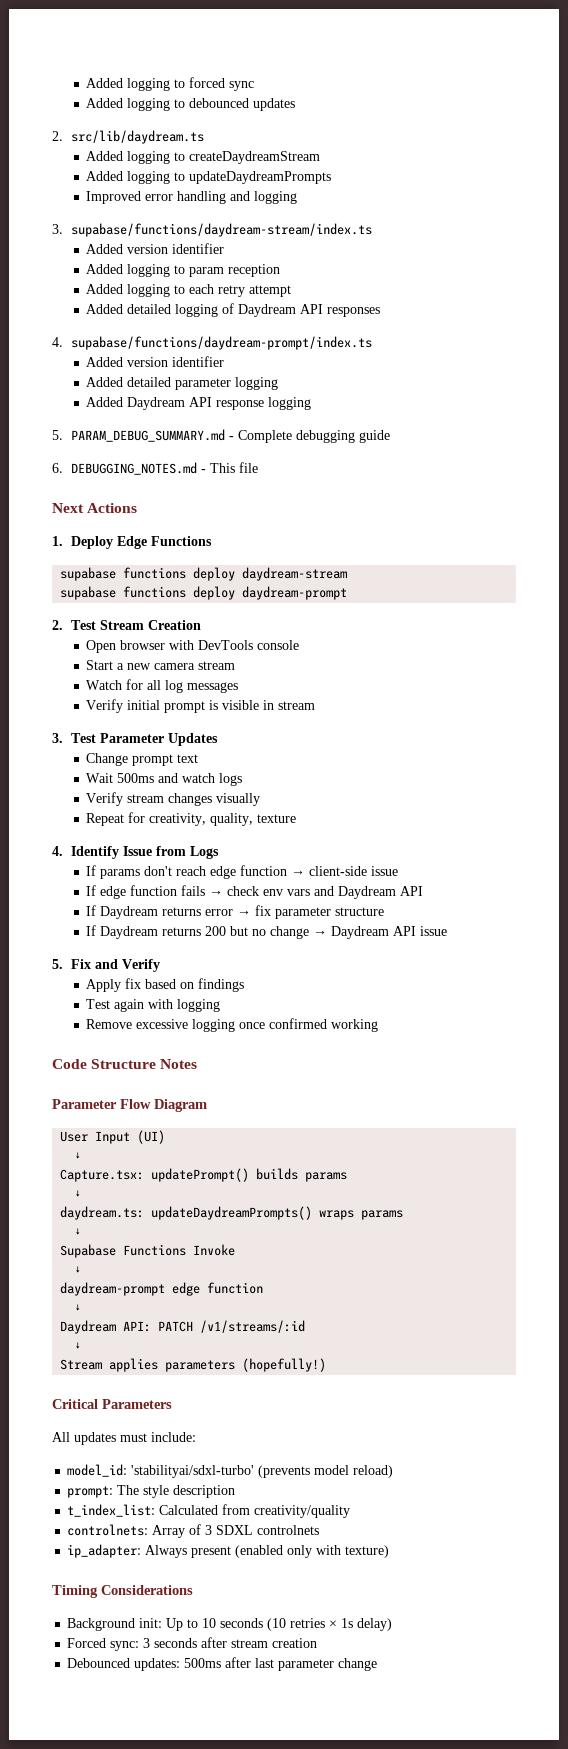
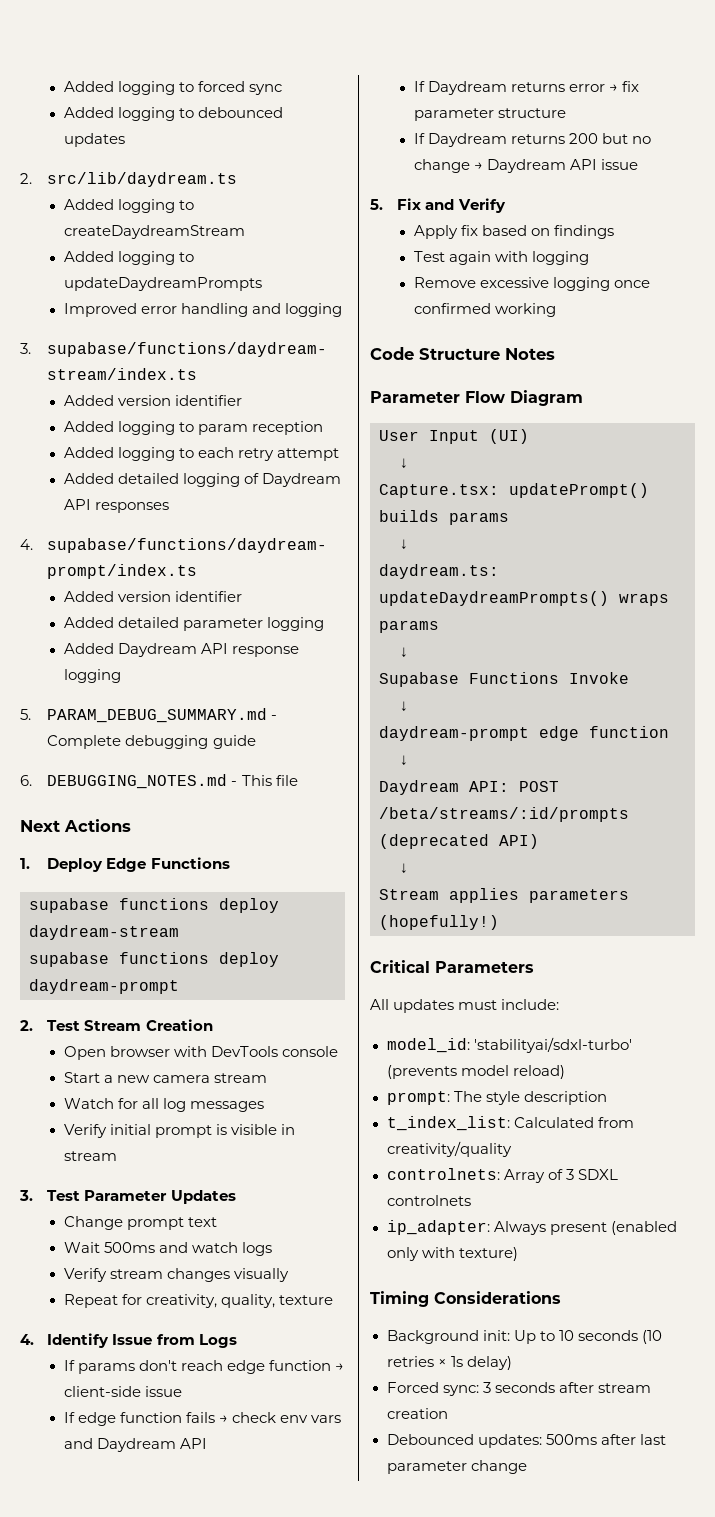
- Daydream API: PATCH /v1/streams/:id
+ Daydream API: POST /beta/streams/:id/prompts (deprecated API)

